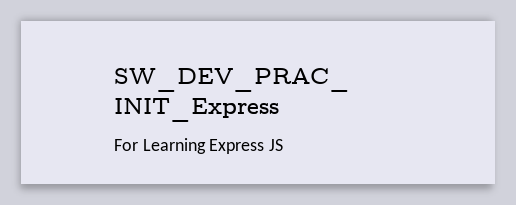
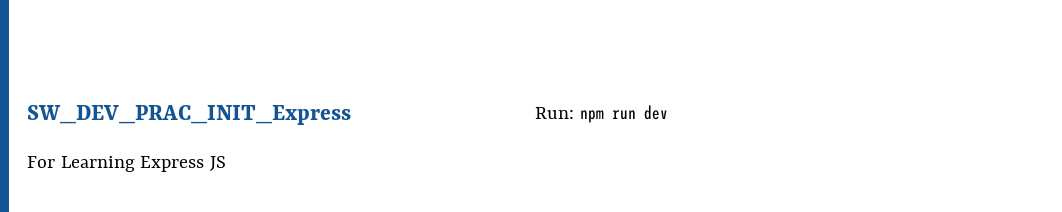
+ Run: npm run dev

